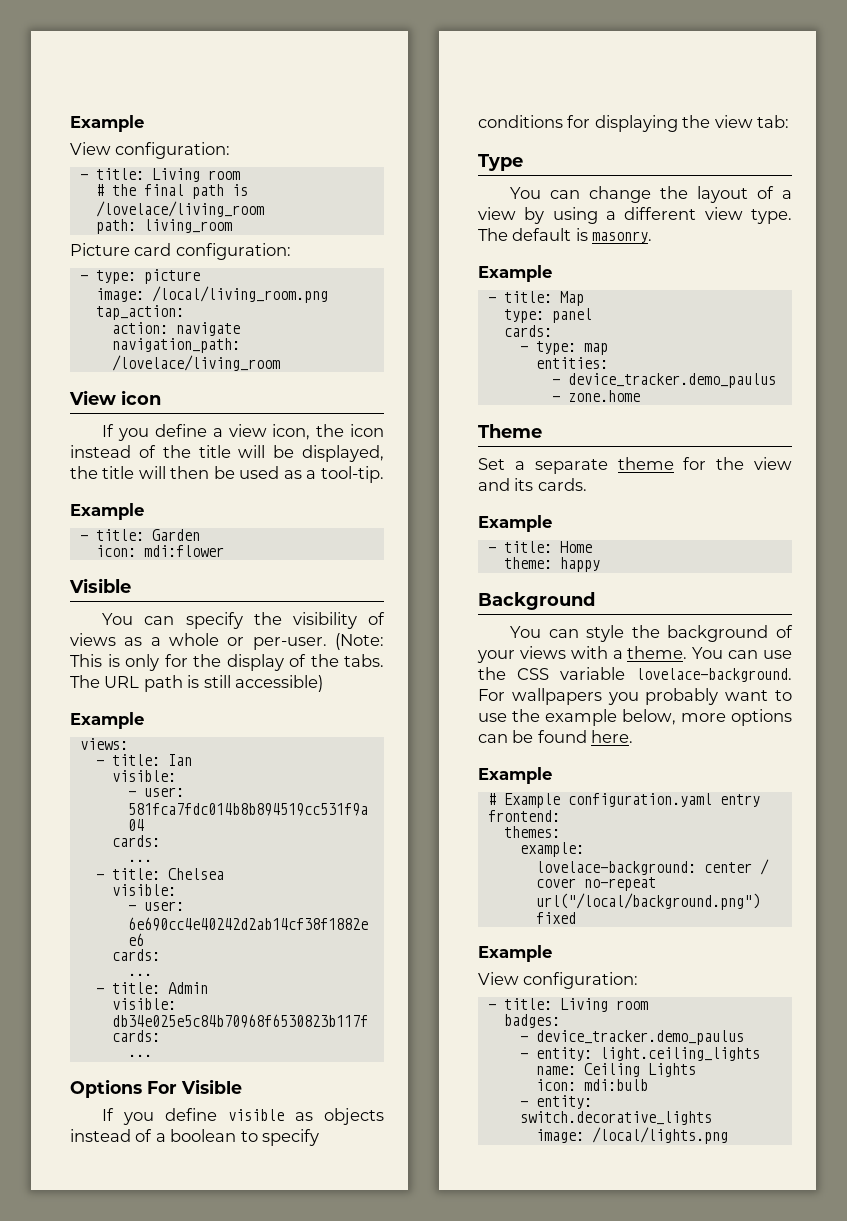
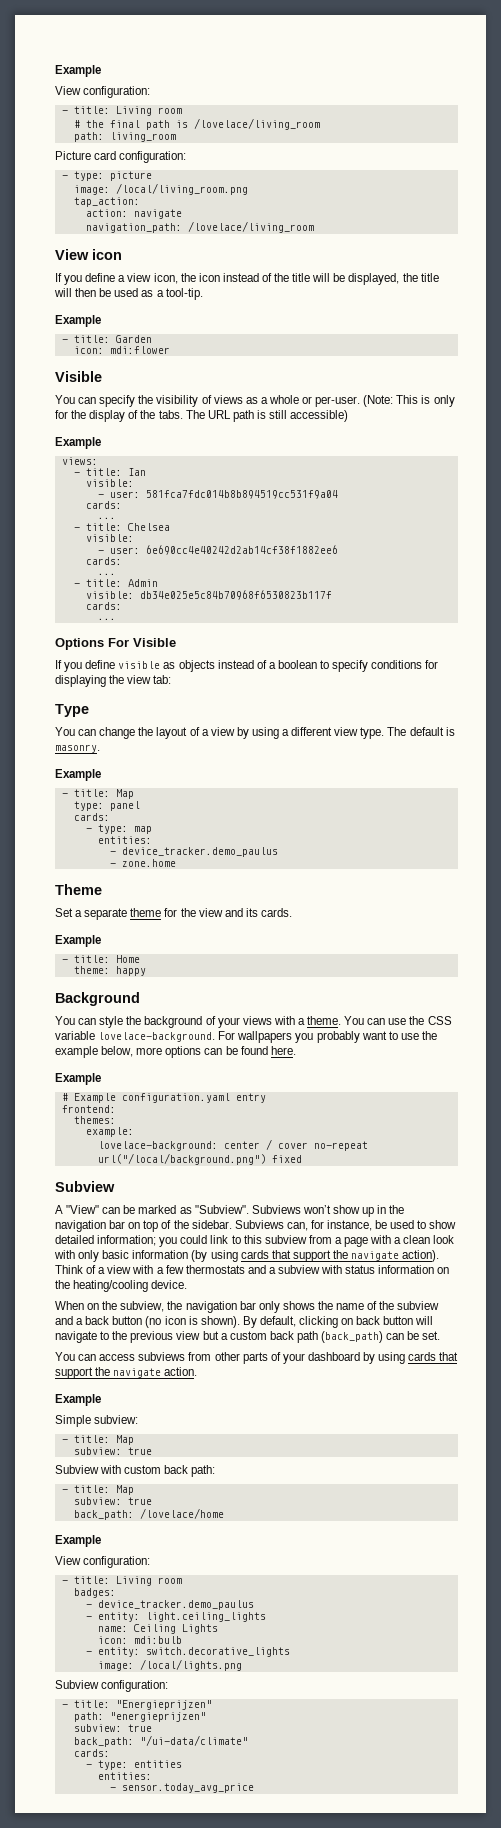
  lovelace-background: center / cover no-repeat url("/local/background.png") fixed
+ Subview
+ A "View" can be marked as "Subview". Subviews won’t show up in the navigation bar on top of the sidebar. Subviews can, for instance, be used to show detailed information; you could link to this subview from a page with a clean look with only basic information (by using cards that support the navigate action). Think of a view with a few thermostats and a subview with status information on the heating/cooling device.
+ When on the subview, the navigation bar only shows the name of the subview and a back button (no icon is shown). By default, clicking on back button will navigate to the previous view but a custom back path (back_path) can be set.
+ You can access subviews from other parts of your dashboard by using cards that support the navigate action.
+ Example
+ Simple subview:
+ - title: Map
+ subview: true
+ Subview with custom back path:
+ - title: Map
+ subview: true
+ back_path: /lovelace/home
+ Subview configuration:
+ - title: "Energieprijzen"
+ path: "energieprijzen"
+ subview: true
+ back_path: "/ui-data/climate"
+ cards:
+ - type: entities
+ entities:
+ - sensor.today_avg_price

